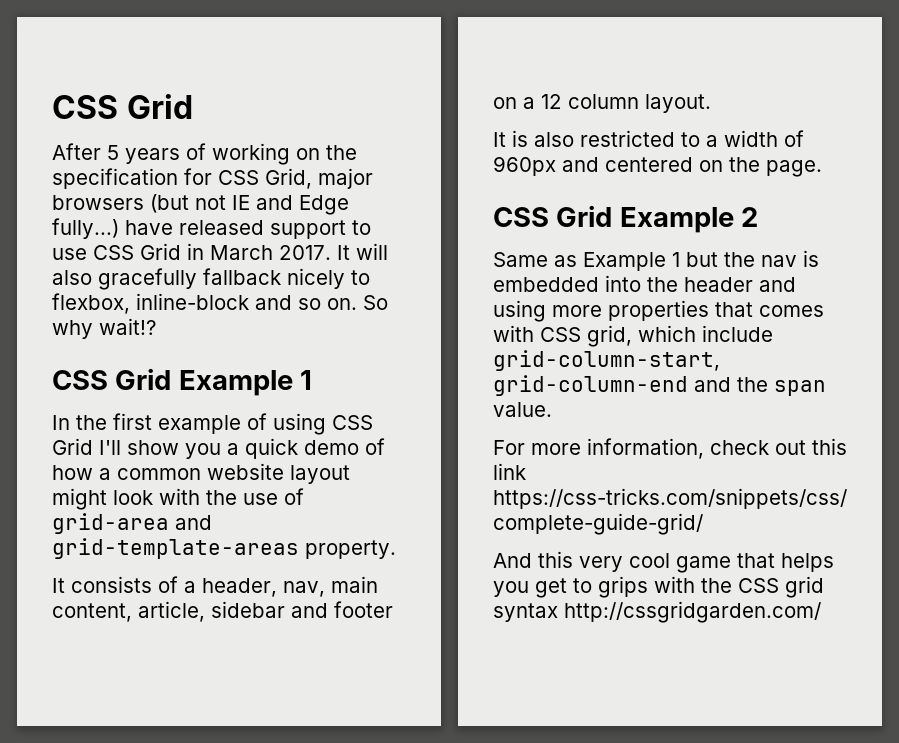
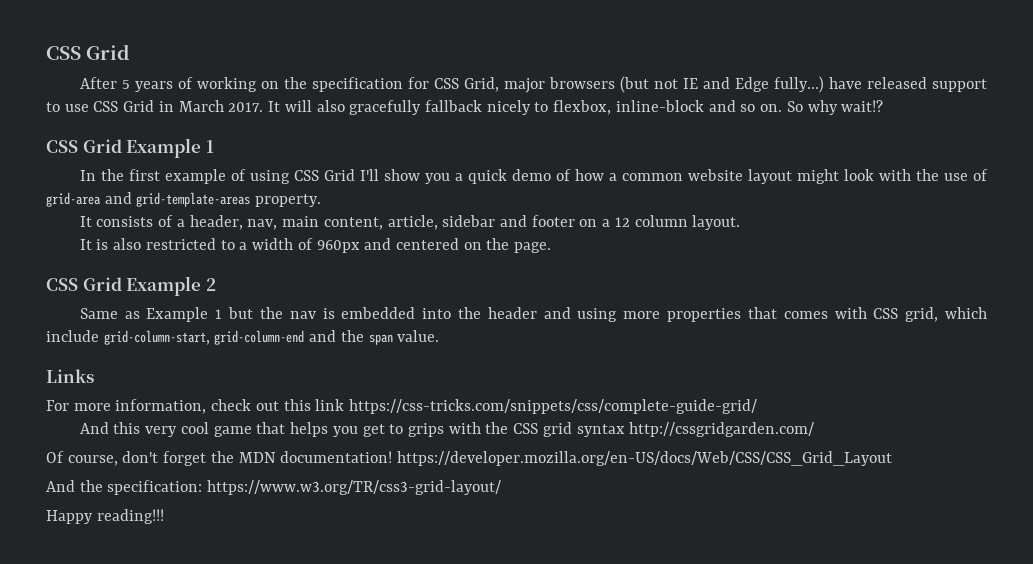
+ Links
+ Of course, don't forget the MDN documentation! https://developer.mozilla.org/en-US/docs/Web/CSS/CSS_Grid_Layout
+ And the specification: https://www.w3.org/TR/css3-grid-layout/
+ Happy reading!!!

